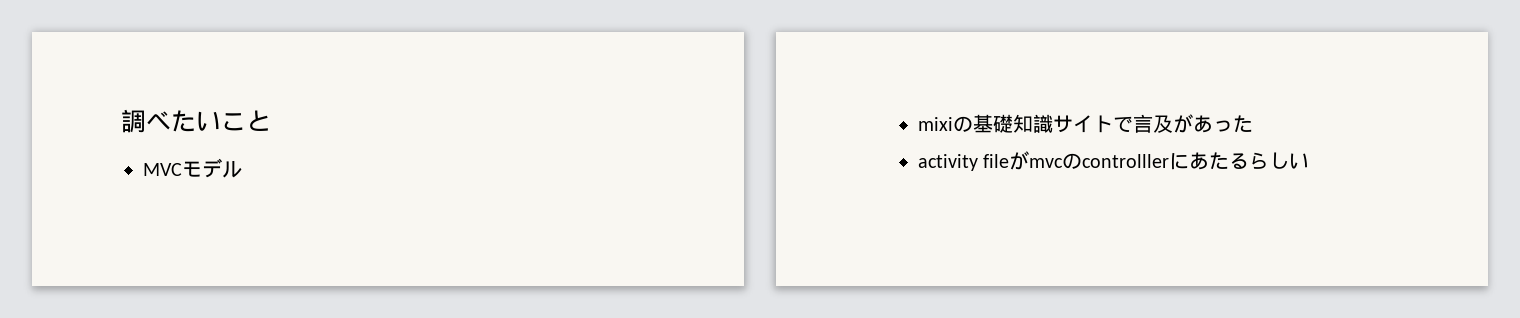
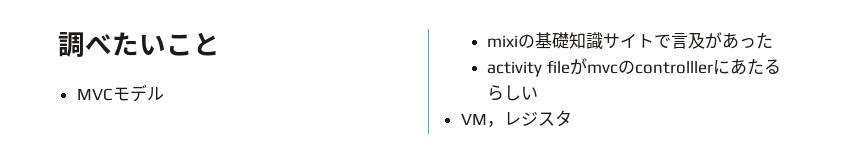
+ VM，レジスタ

